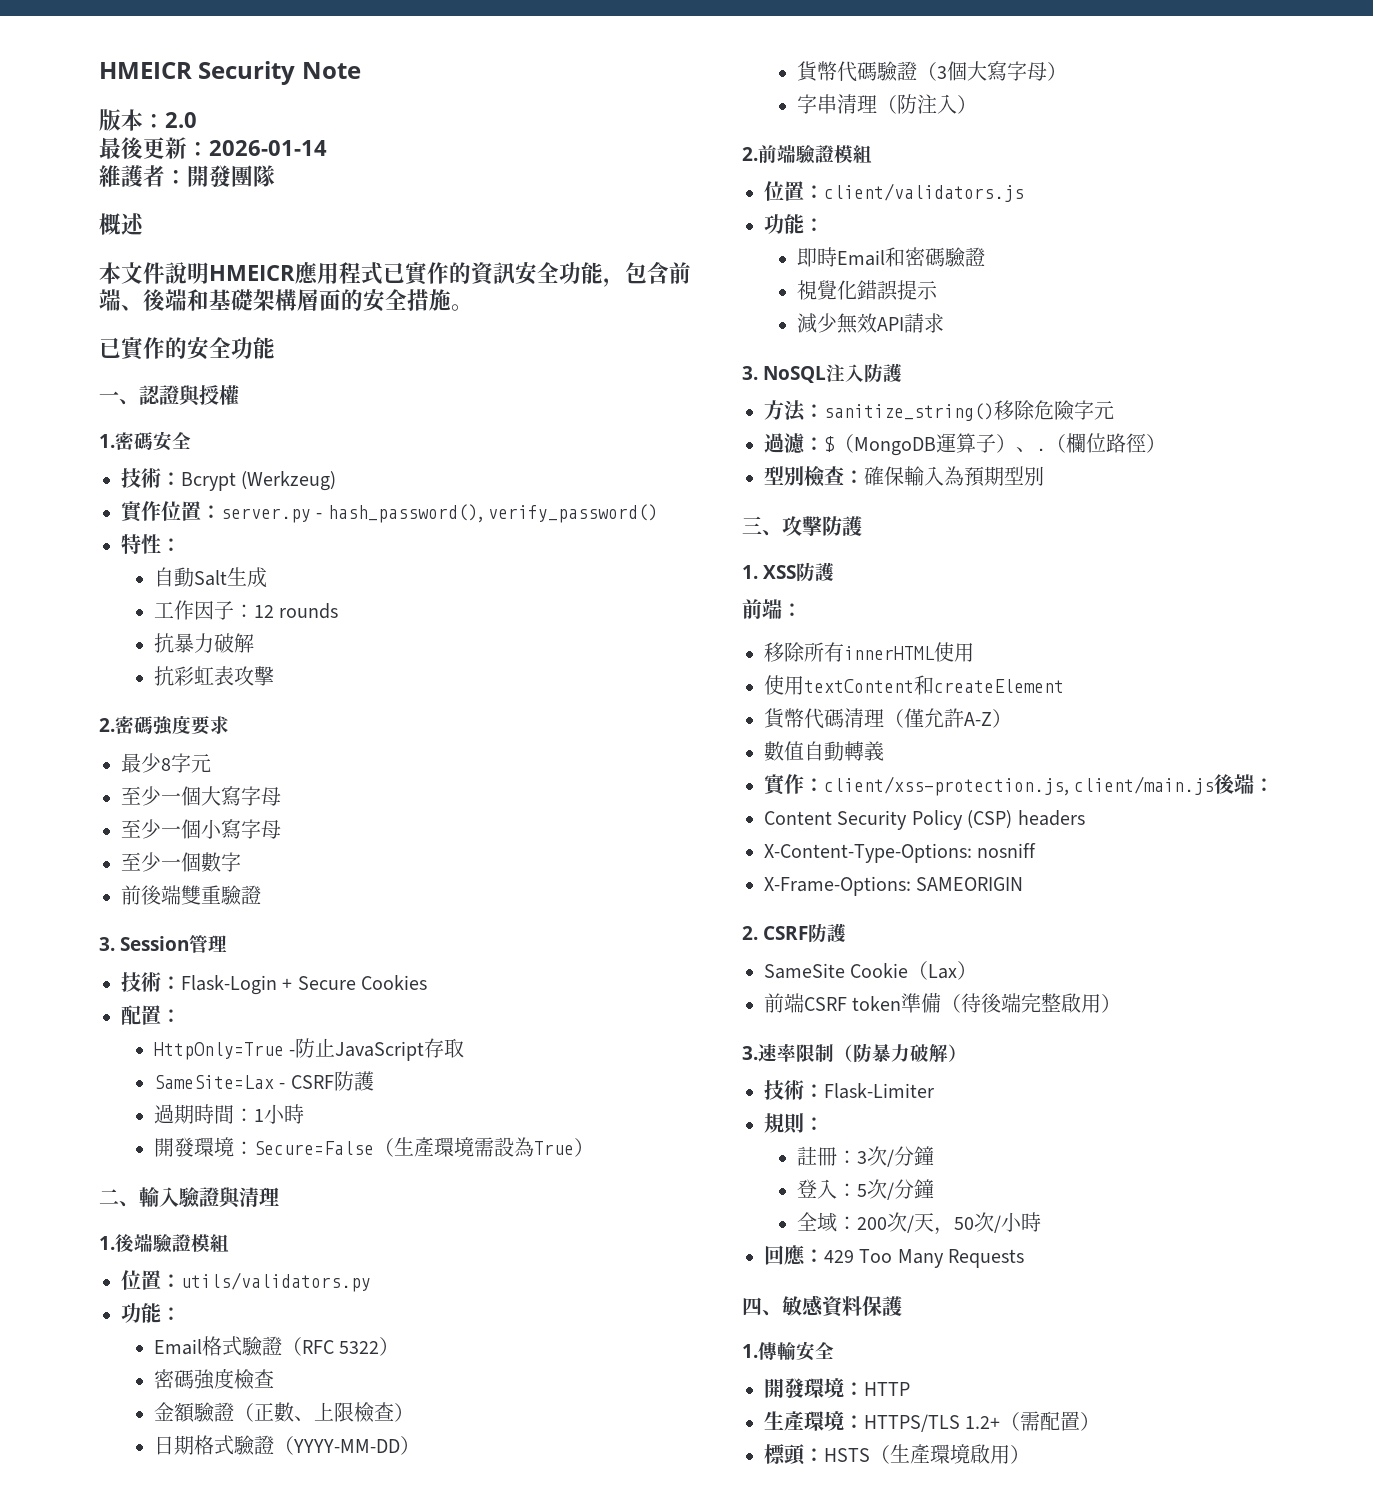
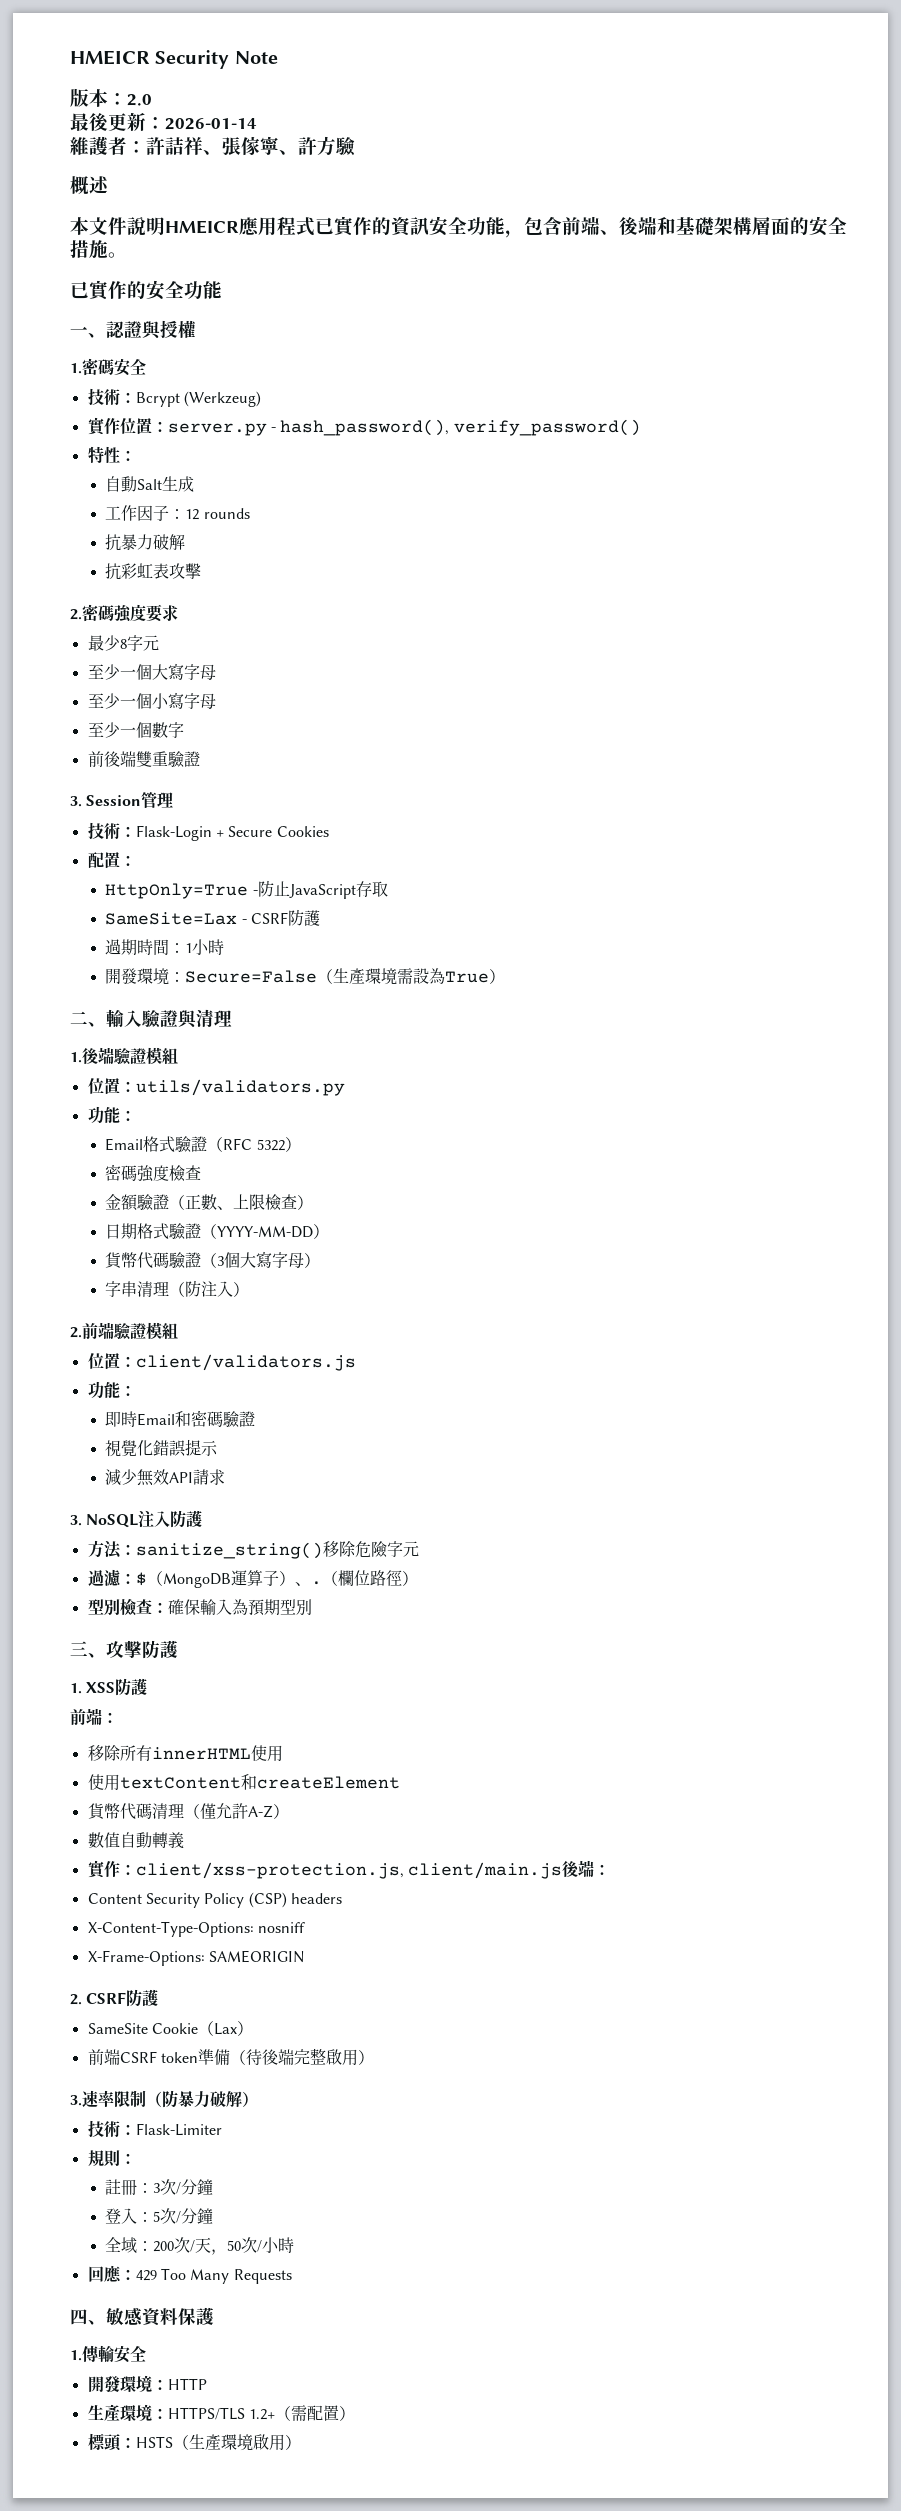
- 維護者：開發團隊
+ 維護者：許詰祥、張傢寧、許方驗

